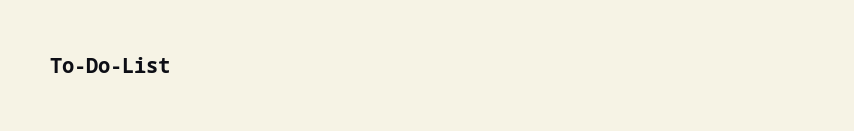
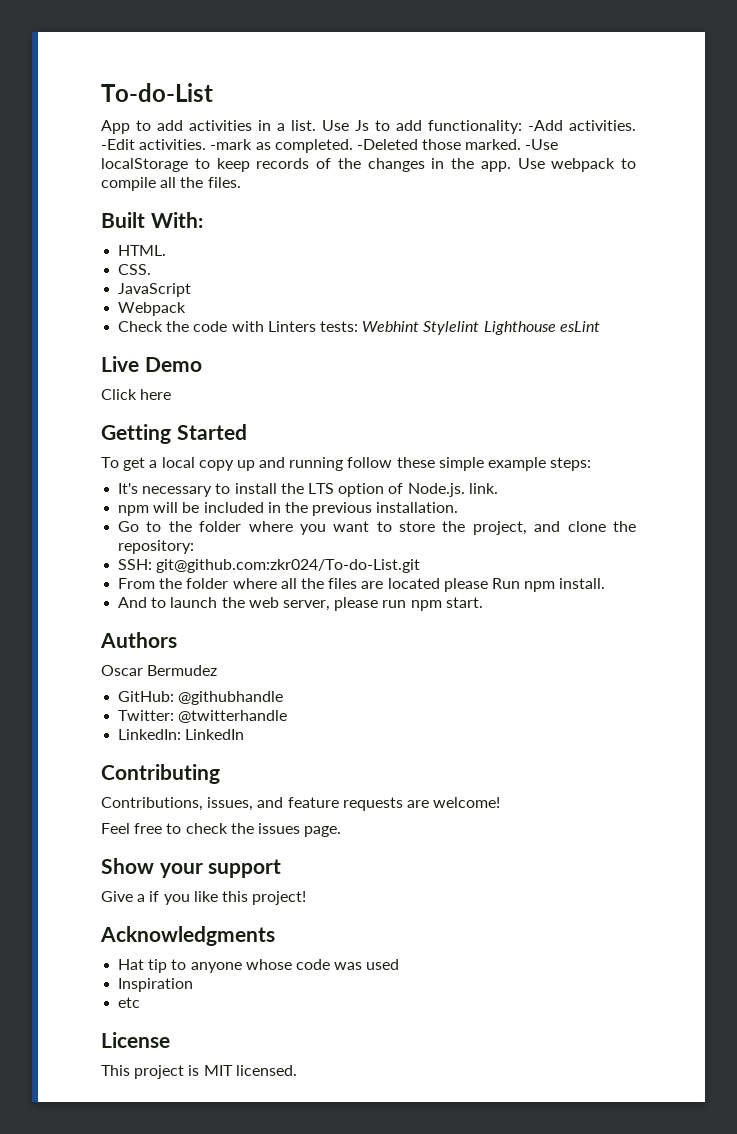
- To-Do-List
+ To-do-List
+ App to add activities in a list. Use Js to add functionality: -Add activities. -Edit activities. -mark as completed. -Deleted those marked. -Use localStorage to keep records of the changes in the app. Use webpack to compile all the files.
+ Built With:
+ HTML.
+ CSS.
+ JavaScript
+ Webpack
+ Check the code with Linters tests: Webhint Stylelint Lighthouse esLint
+ Live Demo
+ Click here
+ Getting Started
+ To get a local copy up and running follow these simple example steps:
+ It's necessary to install the LTS option of Node.js. link.
+ npm will be included in the previous installation.
+ Go to the folder where you want to store the project, and clone the repository:
+ SSH: git@github.com:zkr024/To-do-List.git
+ From the folder where all the files are located please Run npm install.
+ And to launch the web server, please run npm start.
+ Authors
+ Oscar Bermudez
+ GitHub: @githubhandle
+ Twitter: @twitterhandle
+ LinkedIn: LinkedIn
+ Contributing
+ Contributions, issues, and feature requests are welcome!
+ Feel free to check the issues page.
+ Show your support
+ Give a if you like this project!
+ Acknowledgments
+ Hat tip to anyone whose code was used
+ Inspiration
+ etc
+ License
+ This project is MIT licensed.

